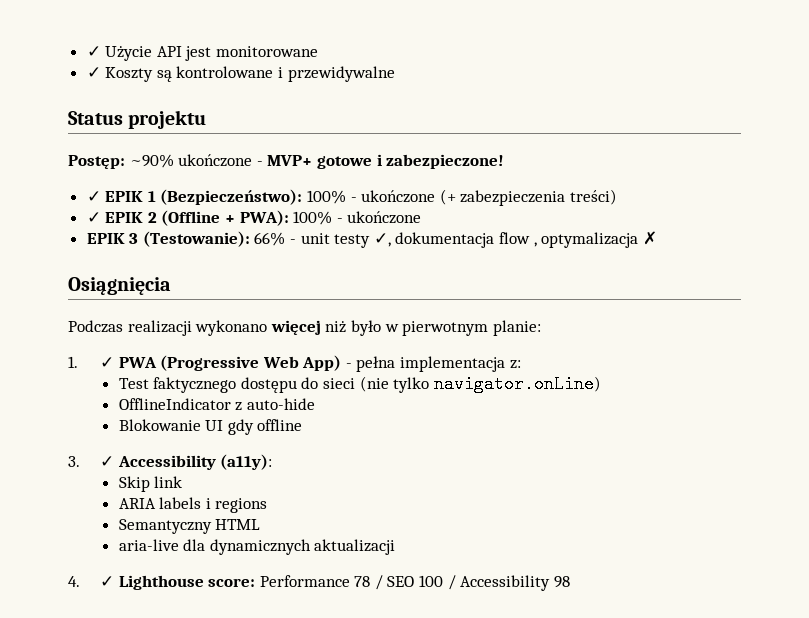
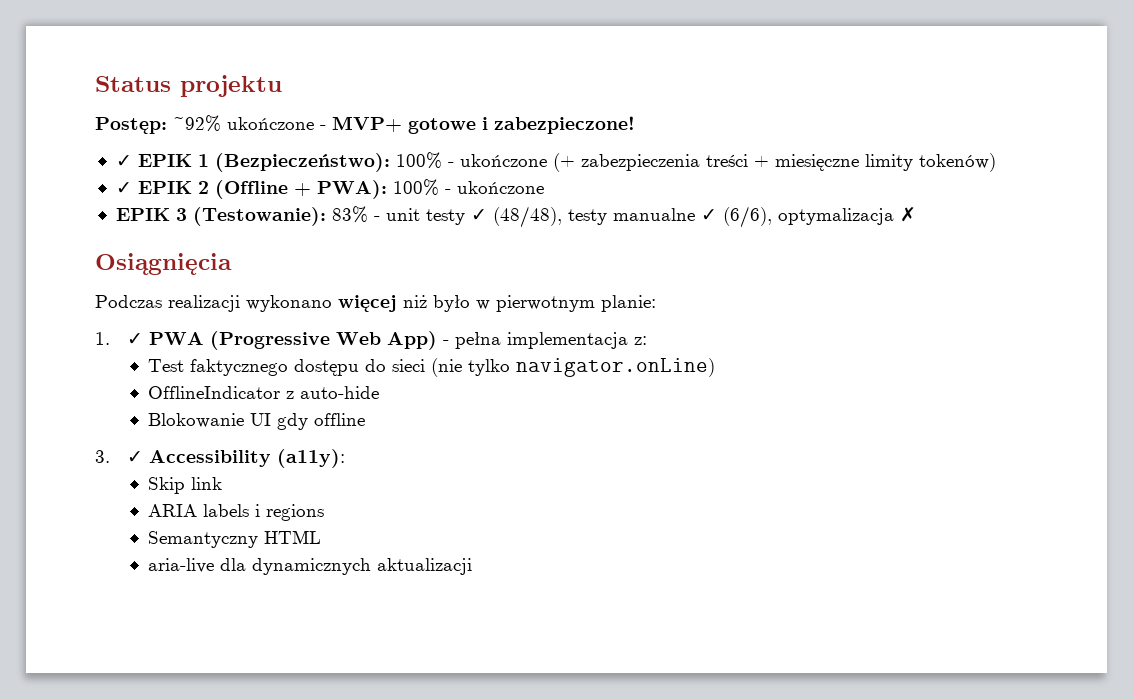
- ✓ Użycie API jest monitorowane
- ✓ Koszty są kontrolowane i przewidywalne
- Postęp: ~90% ukończone - MVP+ gotowe i zabezpieczone!
+ Postęp: ~92% ukończone - MVP+ gotowe i zabezpieczone!
- ✓ EPIK 1 (Bezpieczeństwo): 100% - ukończone (+ zabezpieczenia treści)
+ ✓ EPIK 1 (Bezpieczeństwo): 100% - ukończone (+ zabezpieczenia treści + miesięczne limity tokenów)
- EPIK 3 (Testowanie): 66% - unit testy ✓, dokumentacja flow , optymalizacja ✗
+ EPIK 3 (Testowanie): 83% - unit testy ✓ (48/48), testy manualne ✓ (6/6), optymalizacja ✗
- 4. ✓ Lighthouse score: Performance 78 / SEO 100 / Accessibility 98

